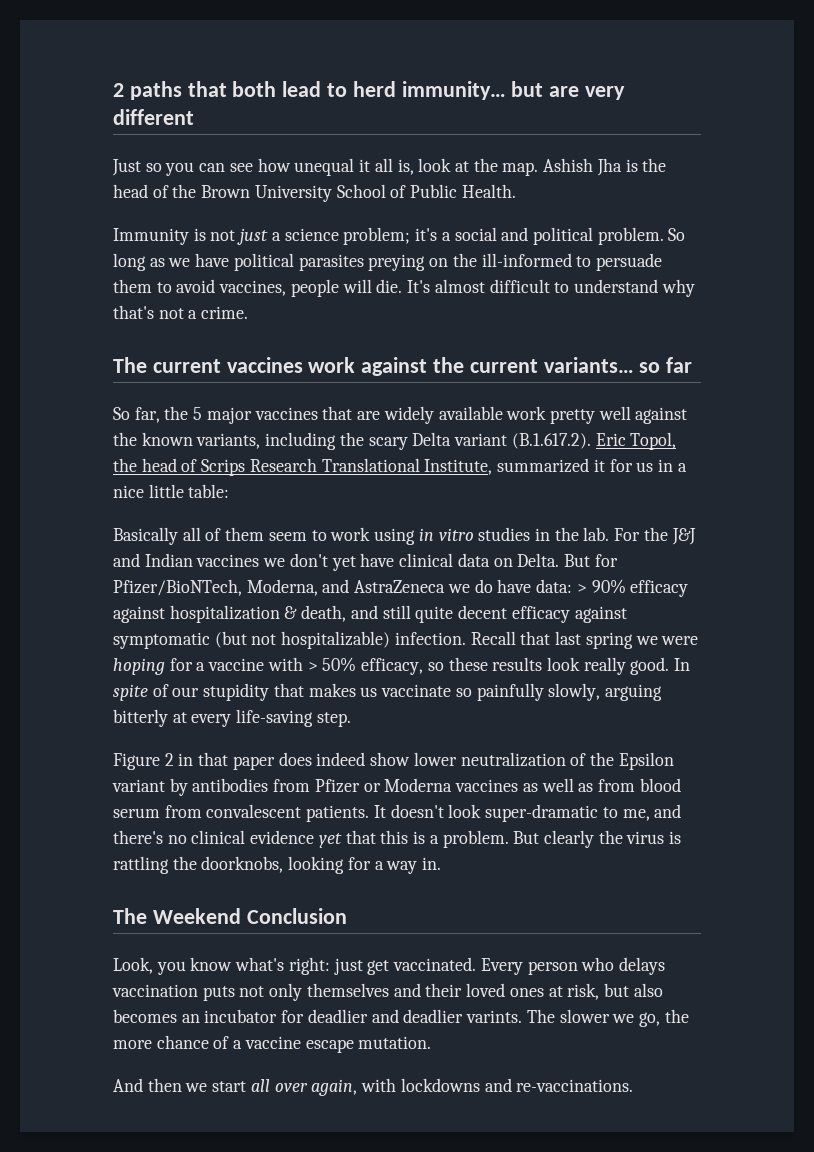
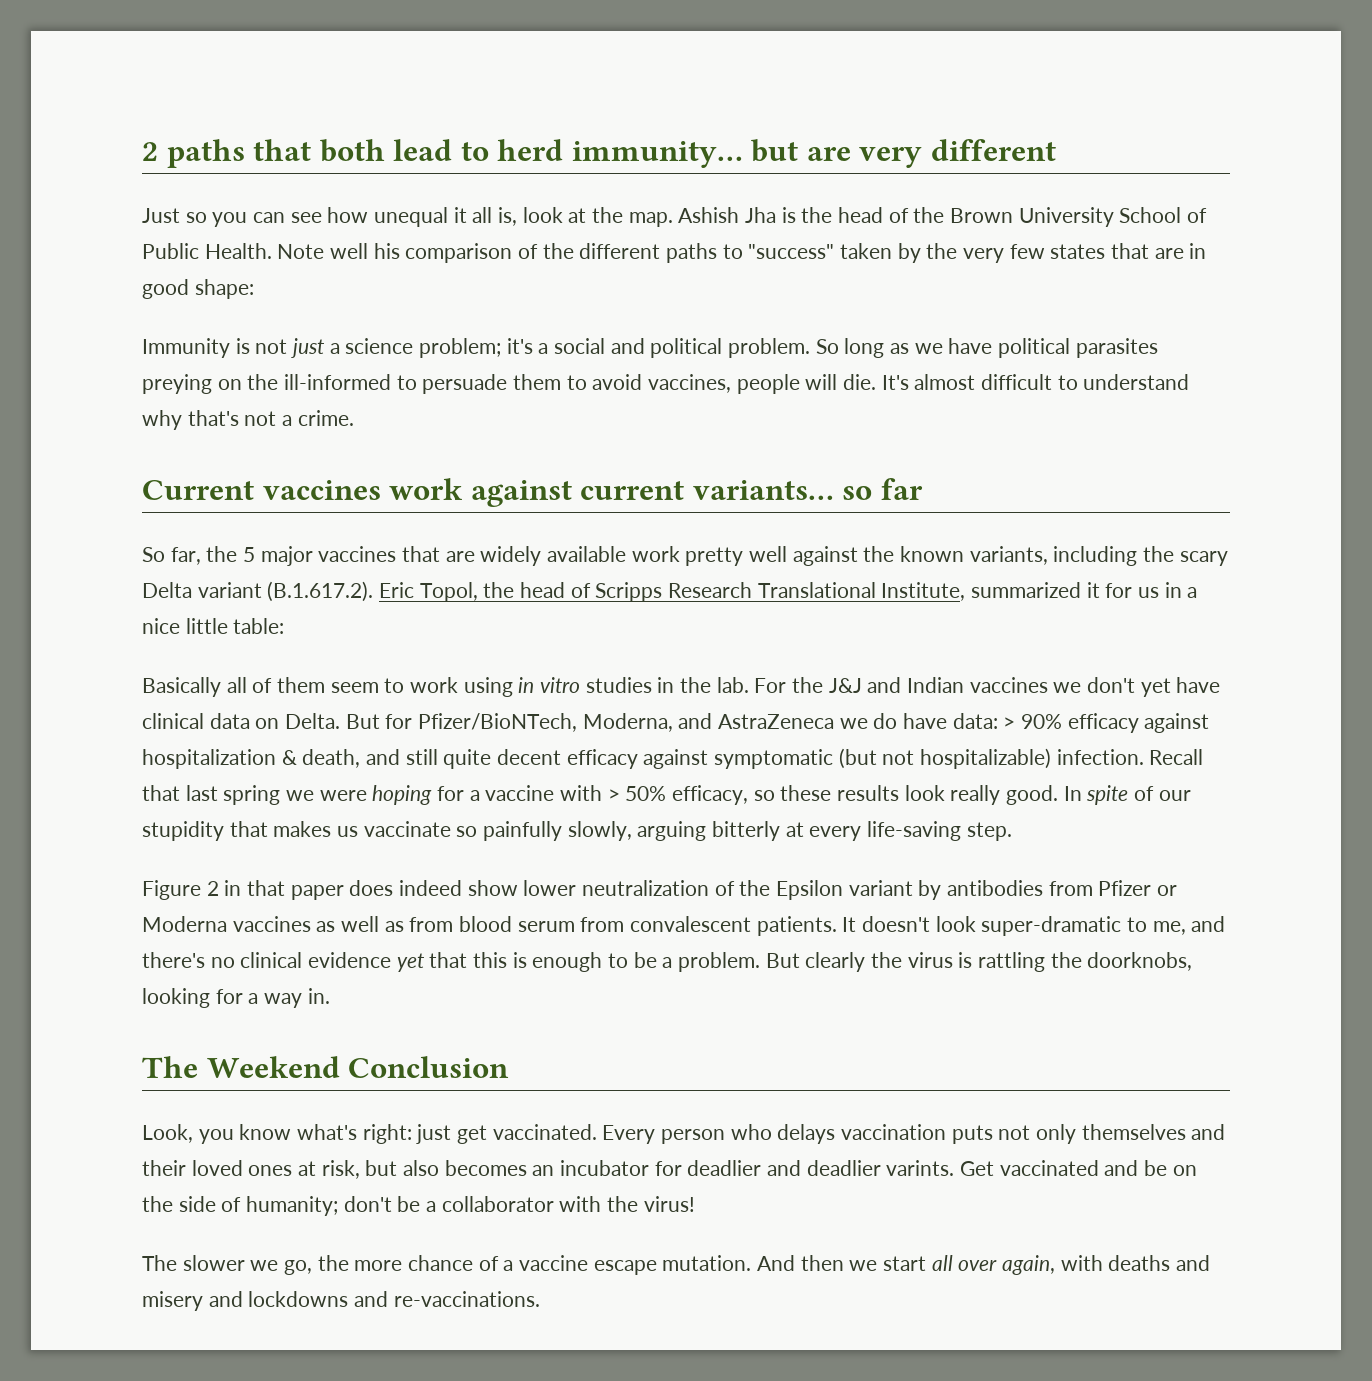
+ Note well his comparison of the different paths to "success" taken by the very few states that are in good shape:
- The current vaccines work against the current variants… so far
+ Current vaccines work against current variants… so far
- So far, the 5 major vaccines that are widely available work pretty well against the known variants, including the scary Delta variant (B.1.617.2). Eric Topol, the head of Scrips Research Translational Institute, summarized it for us in a nice little table:
+ So far, the 5 major vaccines that are widely available work pretty well against the known variants, including the scary Delta variant (B.1.617.2). Eric Topol, the head of Scripps Research Translational Institute, summarized it for us in a nice little table:
- It doesn't look super-dramatic to me, and there's no clinical evidence yet that this is a problem.
+ It doesn't look super-dramatic to me, and there's no clinical evidence yet that this is enough to be a problem.
- Every person who delays vaccination puts not only themselves and their loved ones at risk, but also becomes an incubator for deadlier and deadlier varints. The slower we go, the more chance of a vaccine escape mutation.
- And then we start all over again, with lockdowns and re-vaccinations.
+ Every person who delays vaccination puts not only themselves and their loved ones at risk, but also becomes an incubator for deadlier and deadlier varints. Get vaccinated and be on the side of humanity; don't be a collaborator with the virus!
+ The slower we go, the more chance of a vaccine escape mutation. And then we start all over again, with deaths and misery and lockdowns and re-vaccinations.

